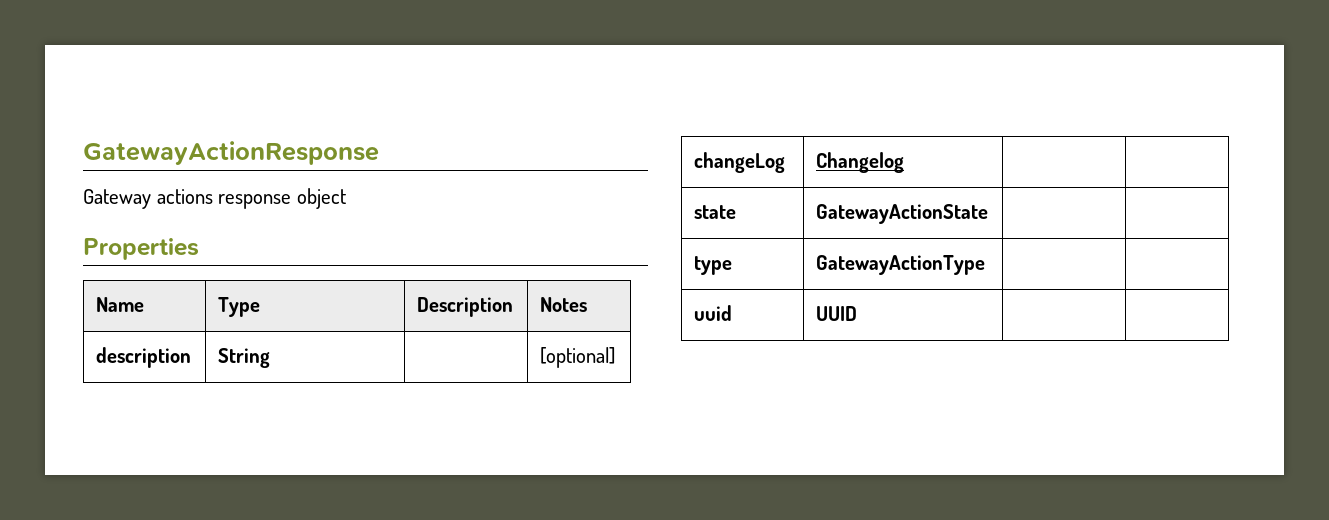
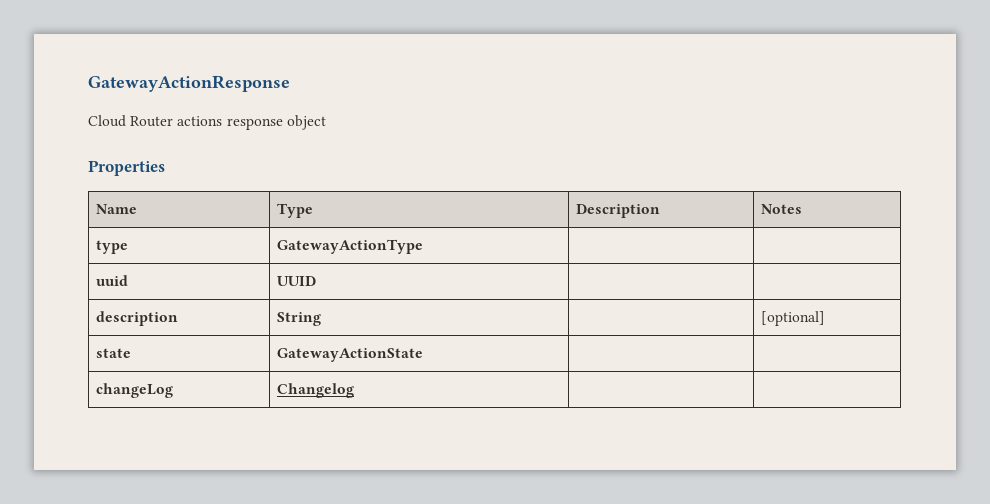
- Gateway actions response object
+ Cloud Router actions response object
- description | String | | [optional]
- changeLog | Changelog | |
- state | GatewayActionState | |
  type | GatewayActionType | |
  uuid | UUID | |
+ description | String | | [optional]
+ state | GatewayActionState | |
+ changeLog | Changelog | |

